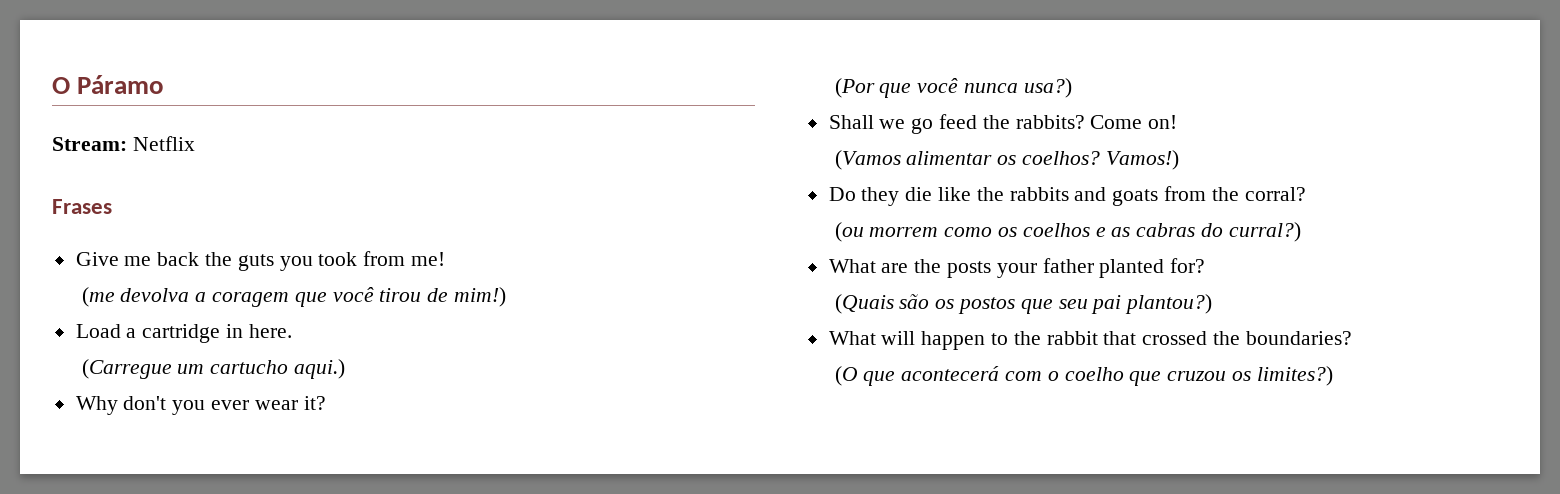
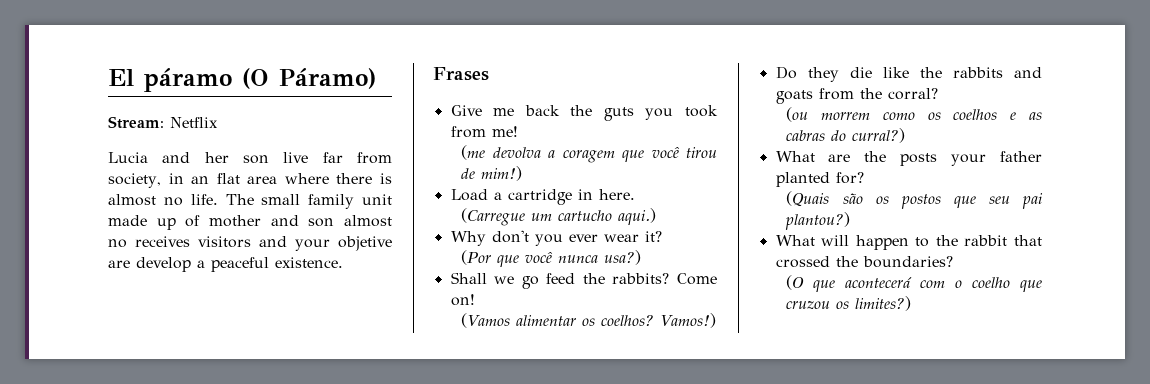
- O Páramo
+ El páramo (O Páramo)
  Stream: Netflix
+ Lucia and her son live far from society, in an flat area where there is almost no life. The small family unit made up of mother and son almost no receives visitors and your objetive are develop a peaceful existence.

